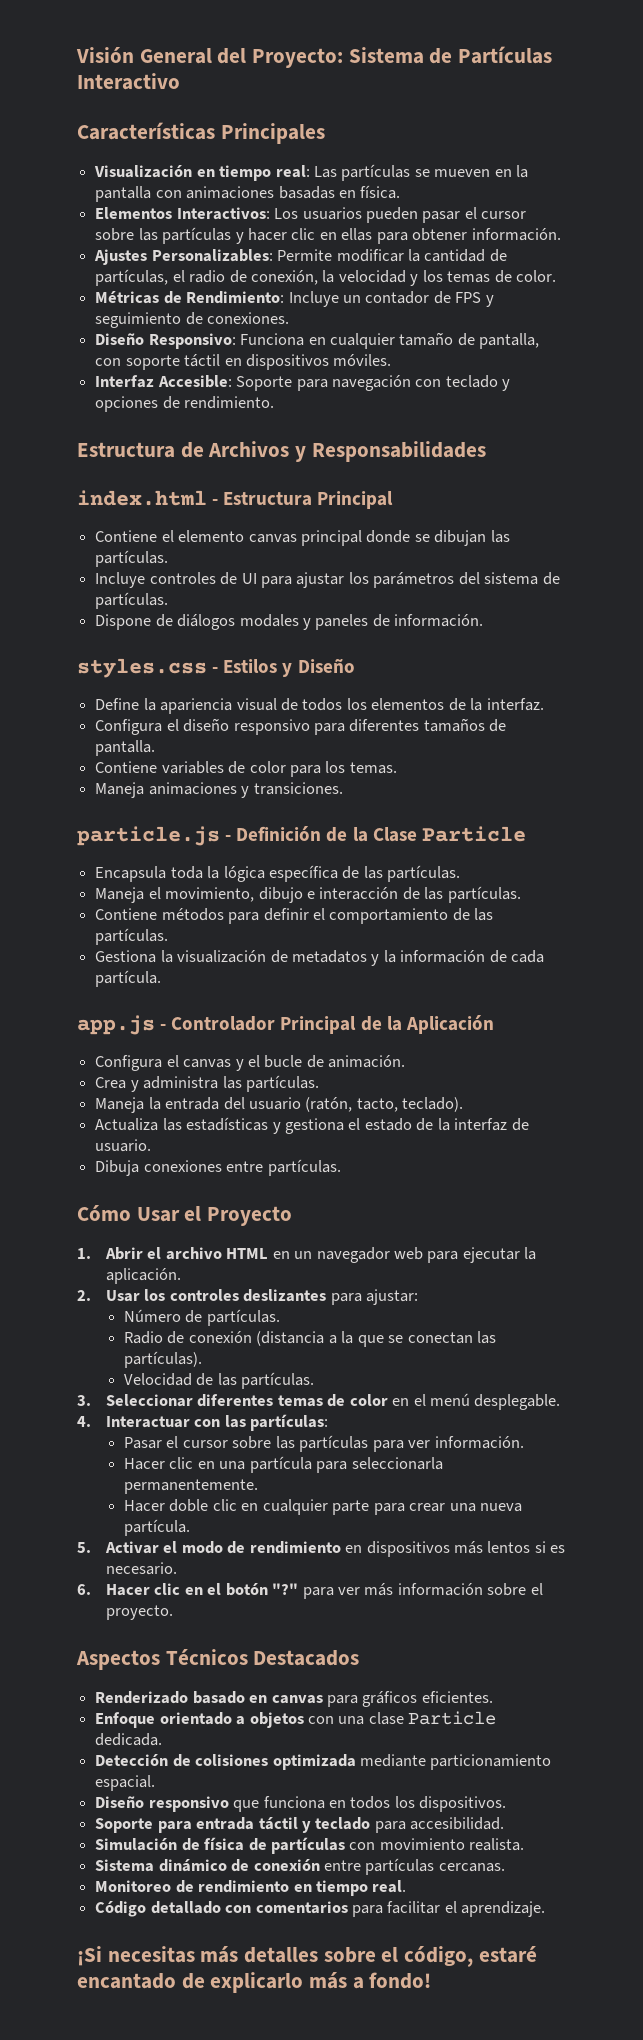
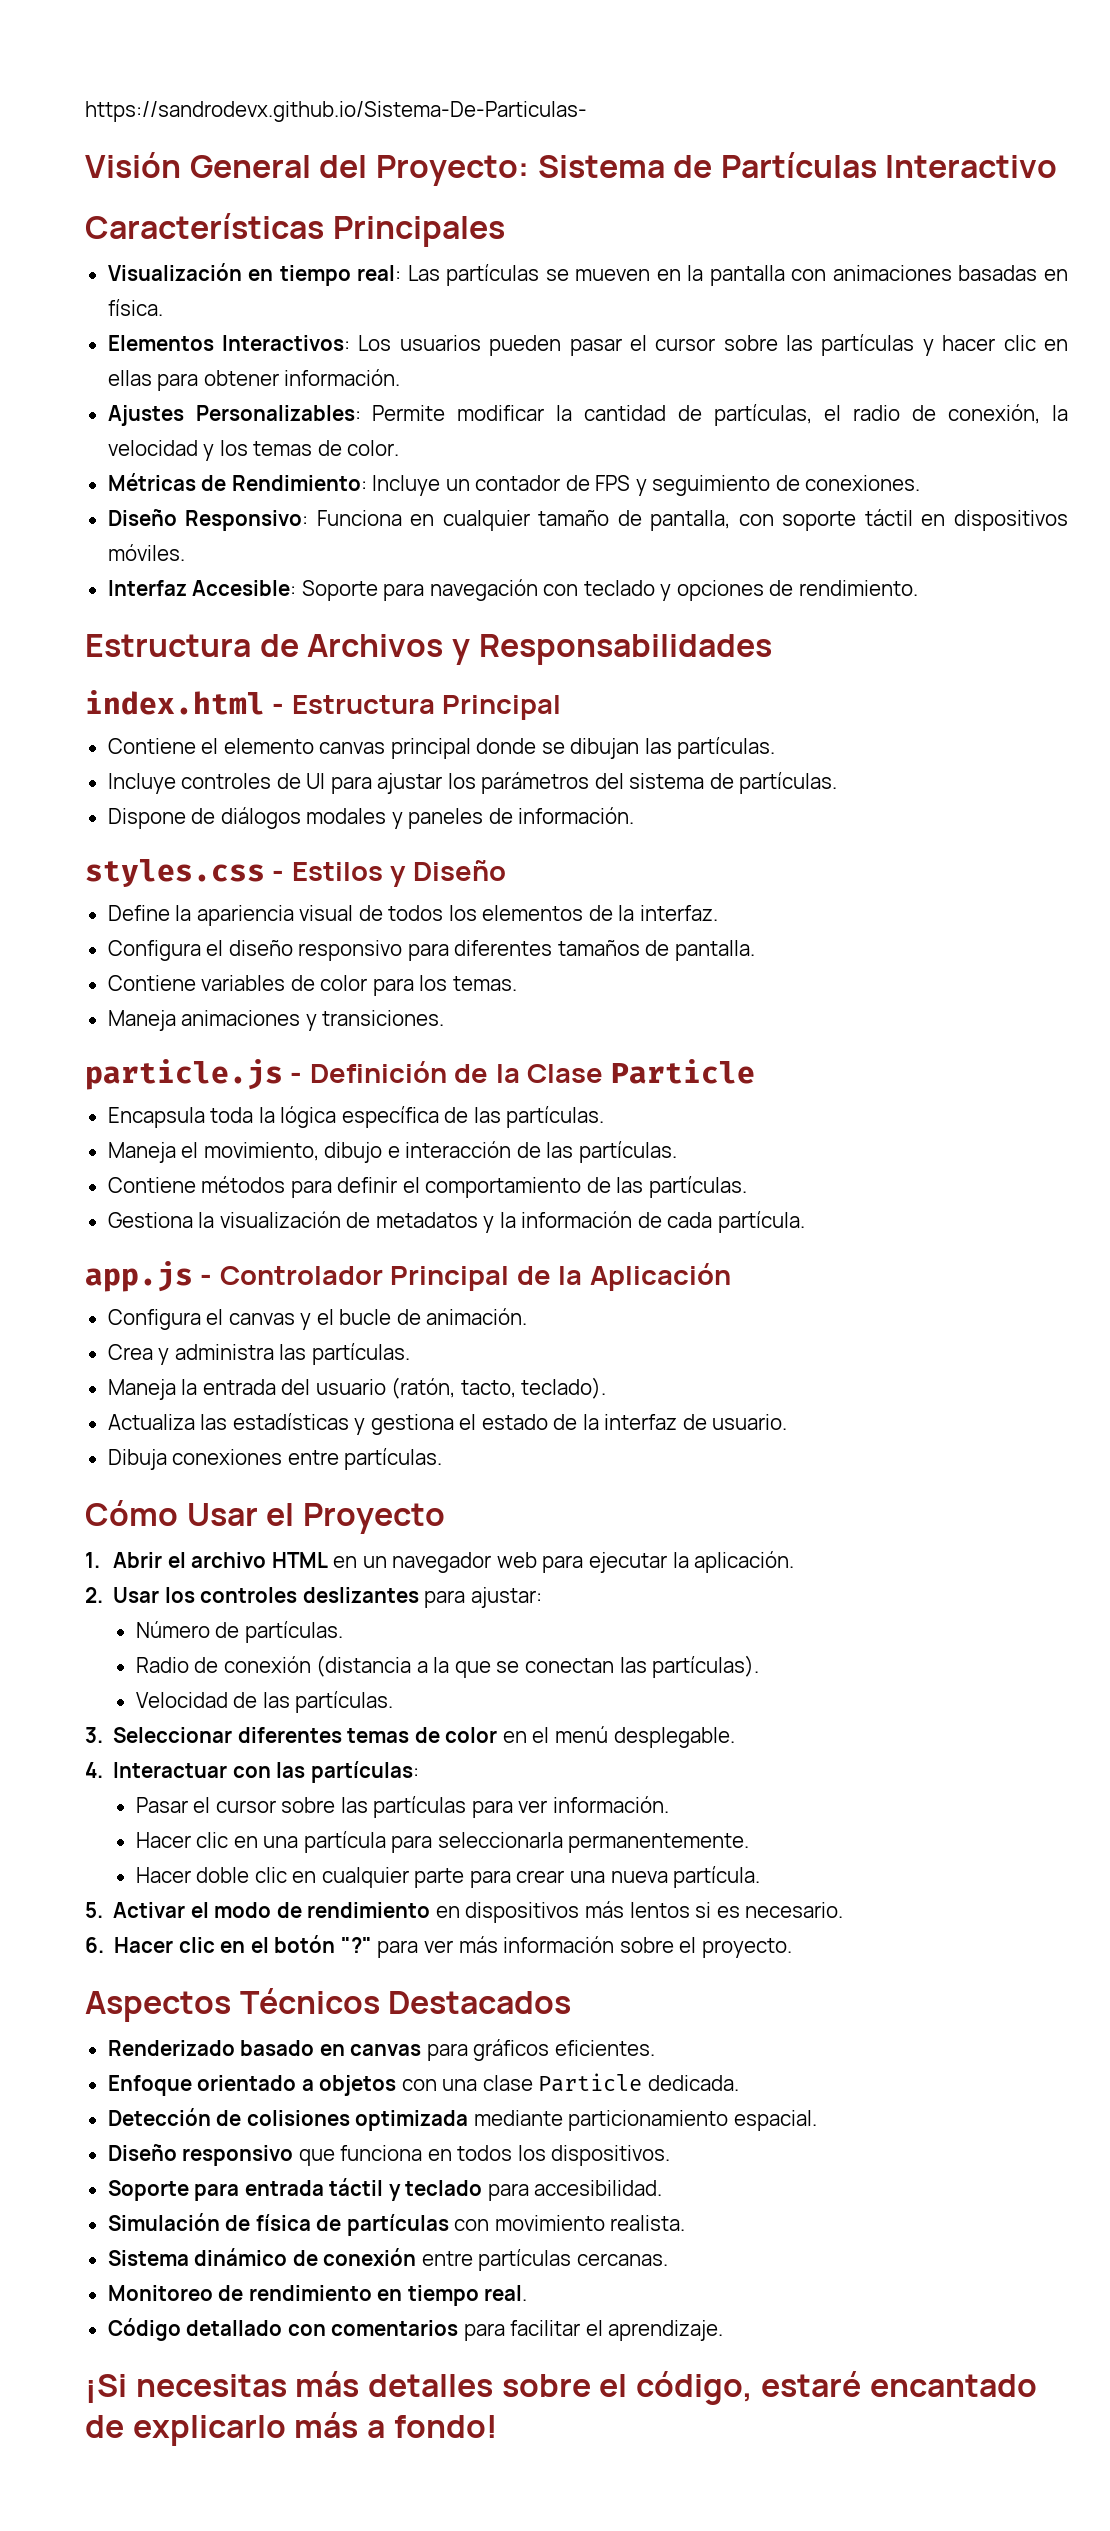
+ https://sandrodevx.github.io/Sistema-De-Particulas-

